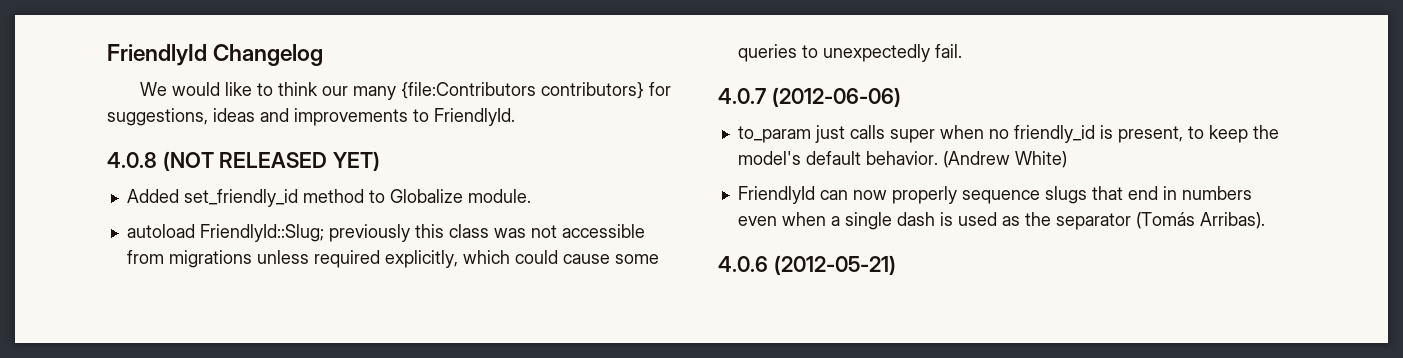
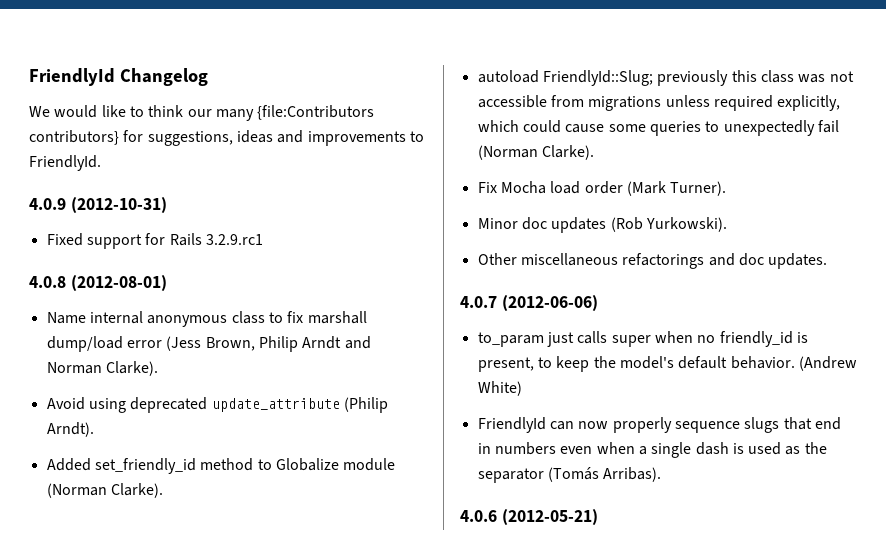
- 4.0.8 (NOT RELEASED YET)
+ 4.0.9 (2012-10-31)
+ Fixed support for Rails 3.2.9.rc1
+ 4.0.8 (2012-08-01)
+ Name internal anonymous class to fix marshall dump/load error (Jess Brown, Philip Arndt and Norman Clarke).
+ Avoid using deprecated update_attribute (Philip Arndt).
- Added set_friendly_id method to Globalize module.
+ Added set_friendly_id method to Globalize module (Norman Clarke).
- autoload FriendlyId::Slug; previously this class was not accessible from migrations unless required explicitly, which could cause some queries to unexpectedly fail.
+ autoload FriendlyId::Slug; previously this class was not accessible from migrations unless required explicitly, which could cause some queries to unexpectedly fail (Norman Clarke).
+ Fix Mocha load order (Mark Turner).
+ Minor doc updates (Rob Yurkowski).
+ Other miscellaneous refactorings and doc updates.

